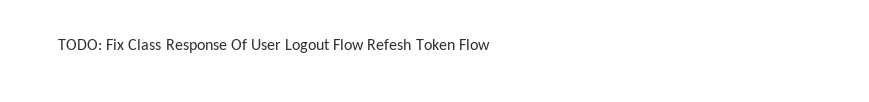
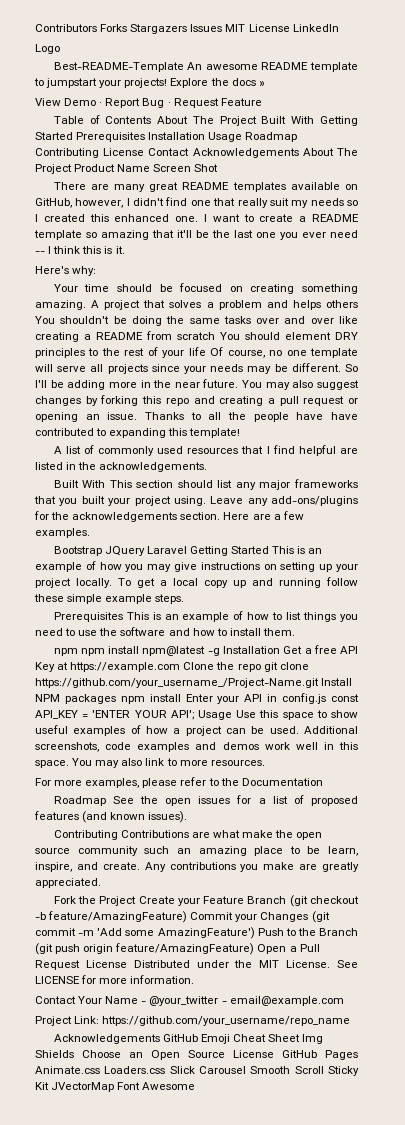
- TODO: Fix Class Response Of User Logout Flow Refesh Token Flow
+ Contributors Forks Stargazers Issues MIT License LinkedIn
+ Logo
+ Best-README-Template An awesome README template to jumpstart your projects! Explore the docs »
+ View Demo · Report Bug · Request Feature
+ Table of Contents About The Project Built With Getting Started Prerequisites Installation Usage Roadmap Contributing License Contact Acknowledgements About The Project Product Name Screen Shot
+ There are many great README templates available on GitHub, however, I didn't find one that really suit my needs so I created this enhanced one. I want to create a README template so amazing that it'll be the last one you ever need -- I think this is it.
+ Here's why:
+ Your time should be focused on creating something amazing. A project that solves a problem and helps others You shouldn't be doing the same tasks over and over like creating a README from scratch You should element DRY principles to the rest of your life Of course, no one template will serve all projects since your needs may be different. So I'll be adding more in the near future. You may also suggest changes by forking this repo and creating a pull request or opening an issue. Thanks to all the people have have contributed to expanding this template!
+ A list of commonly used resources that I find helpful are listed in the acknowledgements.
+ Built With This section should list any major frameworks that you built your project using. Leave any add-ons/plugins for the acknowledgements section. Here are a few examples.
+ Bootstrap JQuery Laravel Getting Started This is an example of how you may give instructions on setting up your project locally. To get a local copy up and running follow these simple example steps.
+ Prerequisites This is an example of how to list things you need to use the software and how to install them.
+ npm npm install npm@latest -g Installation Get a free API Key at https://example.com Clone the repo git clone https://github.com/your_username_/Project-Name.git Install NPM packages npm install Enter your API in config.js const API_KEY = 'ENTER YOUR API'; Usage Use this space to show useful examples of how a project can be used. Additional screenshots, code examples and demos work well in this space. You may also link to more resources.
+ For more examples, please refer to the Documentation
+ Roadmap See the open issues for a list of proposed features (and known issues).
+ Contributing Contributions are what make the open source community such an amazing place to be learn, inspire, and create. Any contributions you make are greatly appreciated.
+ Fork the Project Create your Feature Branch (git checkout -b feature/AmazingFeature) Commit your Changes (git commit -m 'Add some AmazingFeature') Push to the Branch (git push origin feature/AmazingFeature) Open a Pull Request License Distributed under the MIT License. See LICENSE for more information.
+ Contact Your Name - @your_twitter - email@example.com
+ Project Link: https://github.com/your_username/repo_name
+ Acknowledgements GitHub Emoji Cheat Sheet Img Shields Choose an Open Source License GitHub Pages Animate.css Loaders.css Slick Carousel Smooth Scroll Sticky Kit JVectorMap Font Awesome

